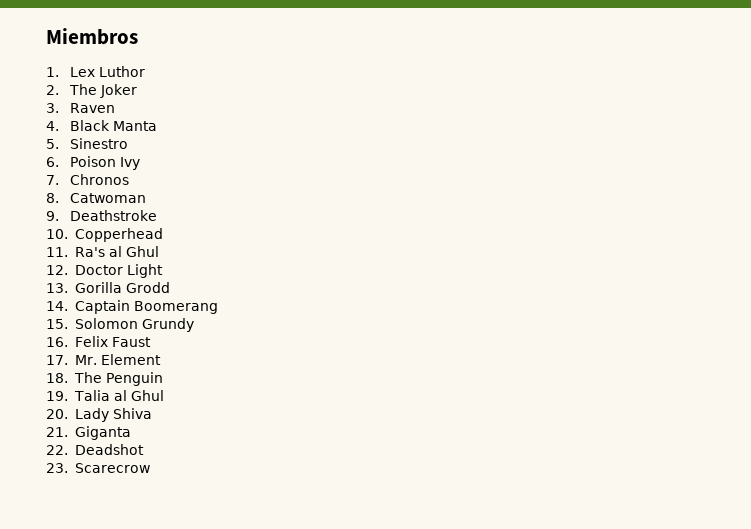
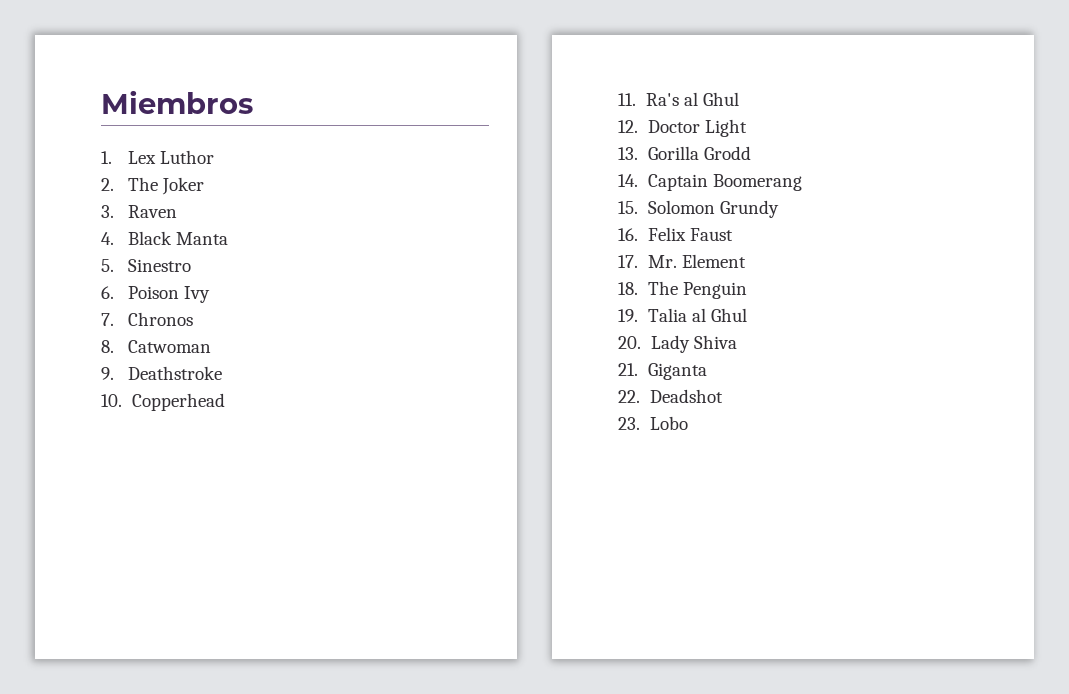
- 23. Scarecrow
+ 23. Lobo

